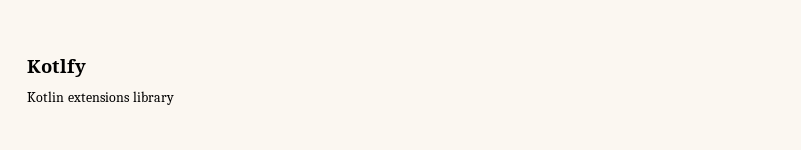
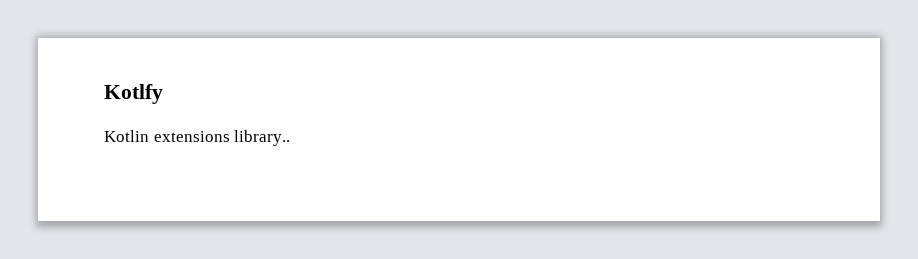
- Kotlin extensions library
+ Kotlin extensions library..

